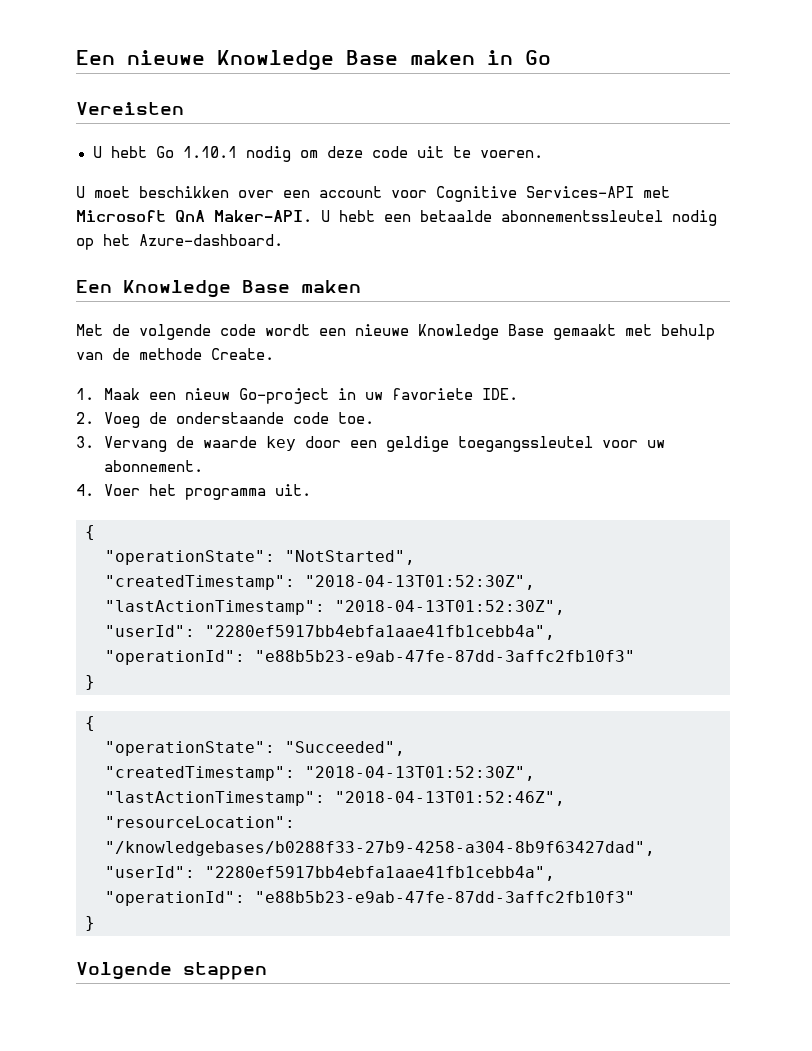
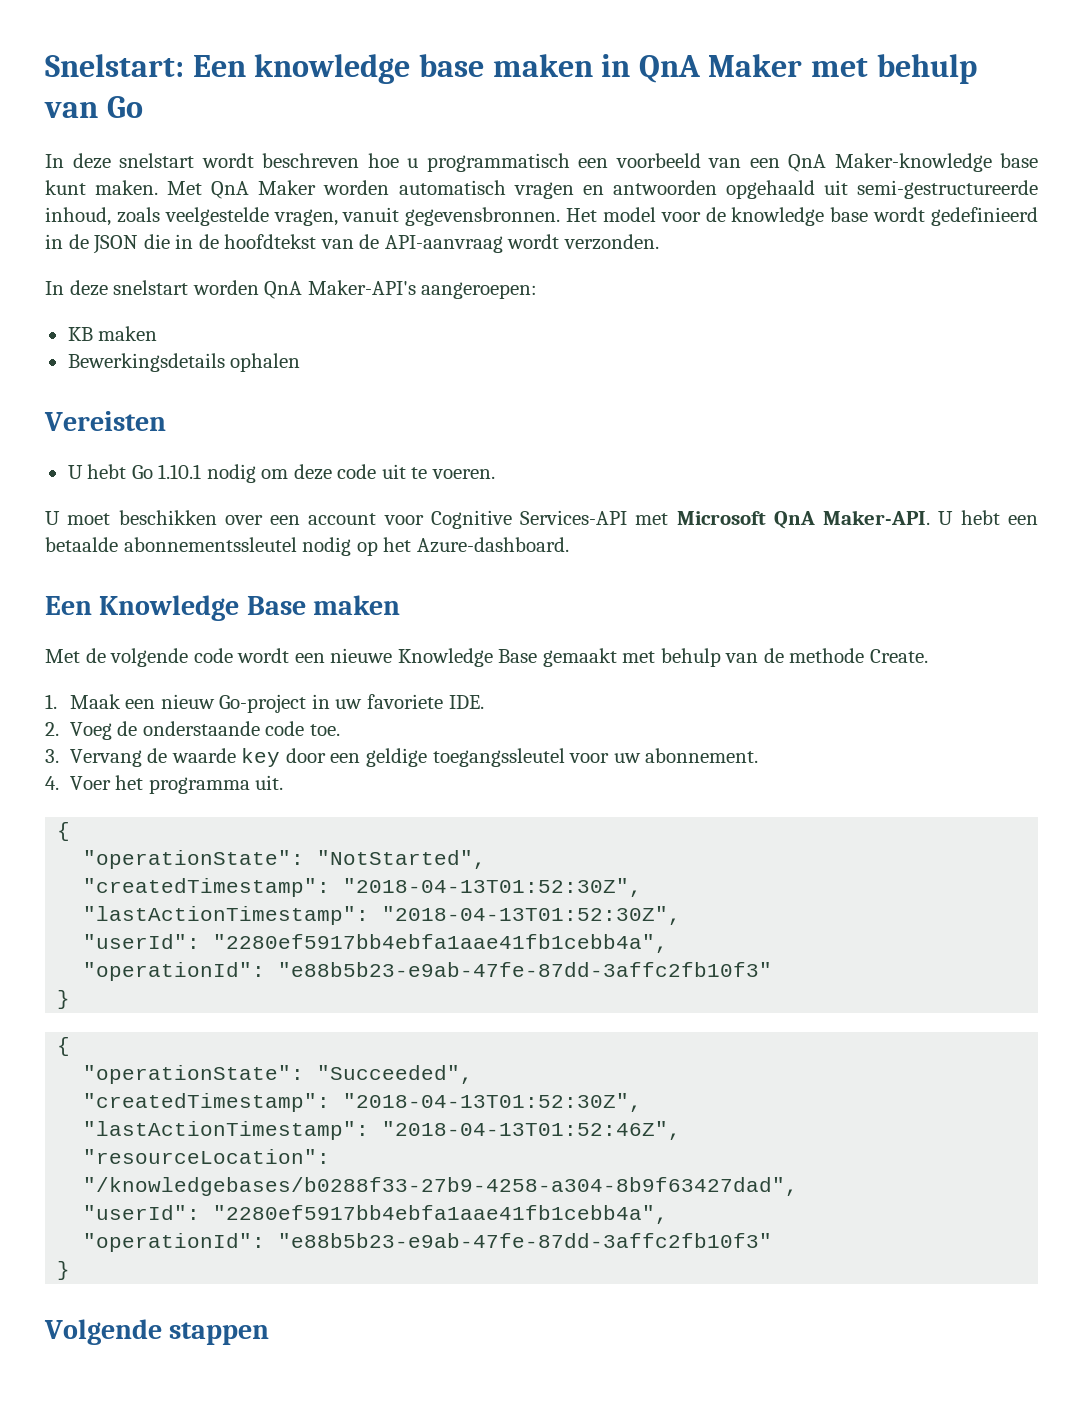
- Een nieuwe Knowledge Base maken in Go
+ Snelstart: Een knowledge base maken in QnA Maker met behulp van Go
+ In deze snelstart wordt beschreven hoe u programmatisch een voorbeeld van een QnA Maker-knowledge base kunt maken. Met QnA Maker worden automatisch vragen en antwoorden opgehaald uit semi-gestructureerde inhoud, zoals veelgestelde vragen, vanuit gegevensbronnen. Het model voor de knowledge base wordt gedefinieerd in de JSON die in de hoofdtekst van de API-aanvraag wordt verzonden.
+ In deze snelstart worden QnA Maker-API's aangeroepen:
+ KB maken
+ Bewerkingsdetails ophalen

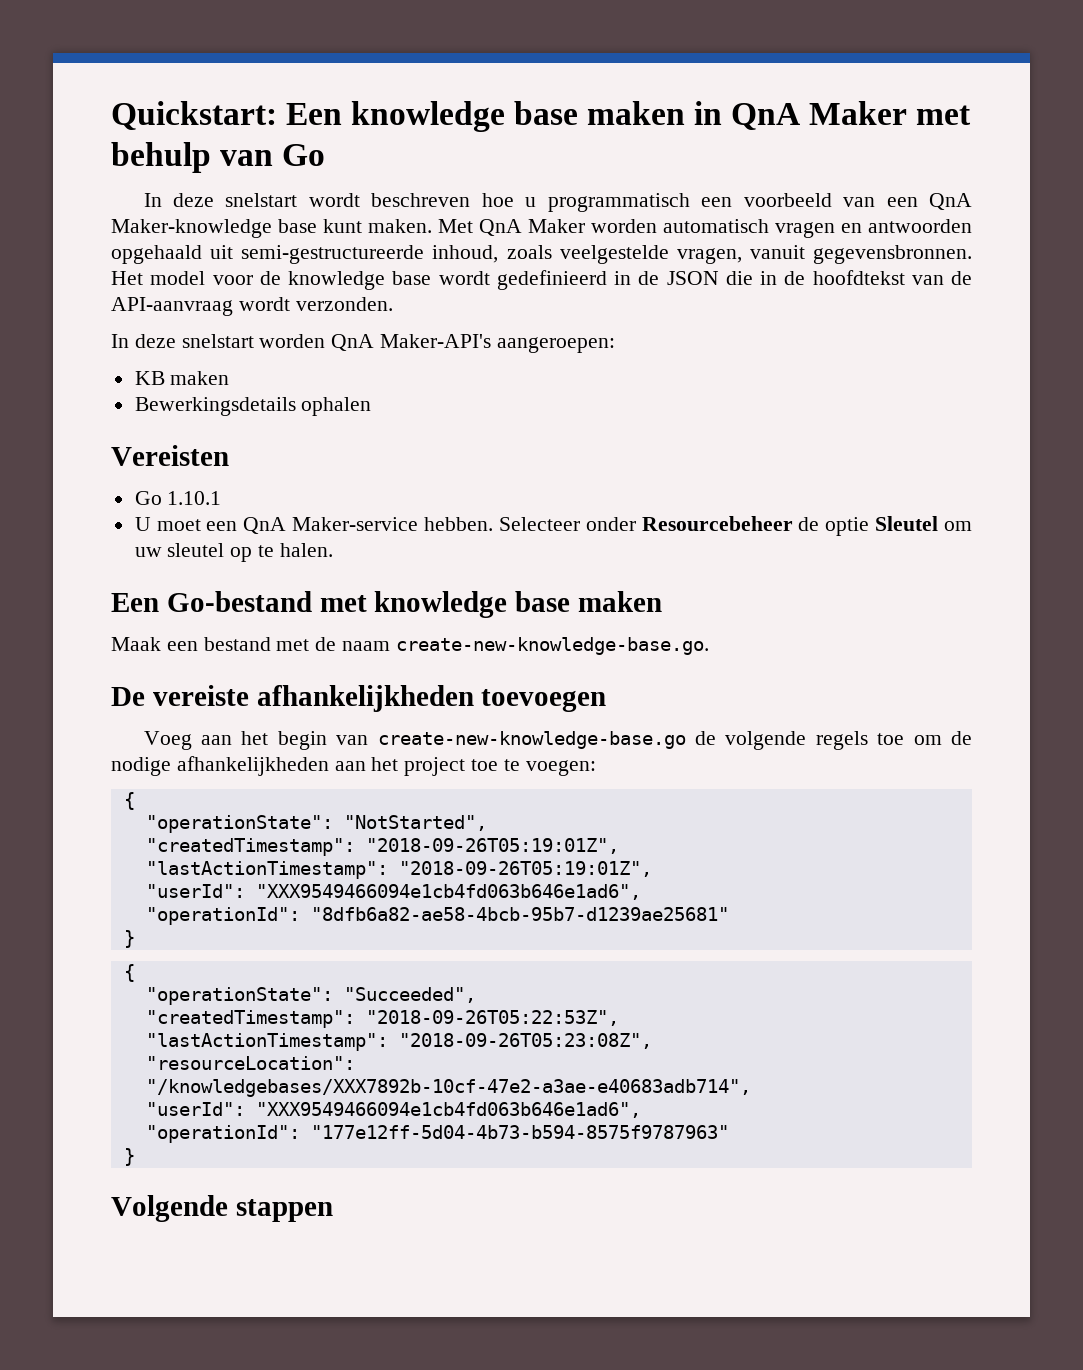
- Snelstart: Een knowledge base maken in QnA Maker met behulp van Go
+ Quickstart: Een knowledge base maken in QnA Maker met behulp van Go
- U hebt Go 1.10.1 nodig om deze code uit te voeren.
- U moet beschikken over een account voor Cognitive Services-API met Microsoft QnA Maker-API. U hebt een betaalde abonnementssleutel nodig op het Azure-dashboard.
- Een Knowledge Base maken
- Met de volgende code wordt een nieuwe Knowledge Base gemaakt met behulp van de methode Create.
- 1. Maak een nieuw Go-project in uw favoriete IDE.
- 2. Voeg de onderstaande code toe.
- 3. Vervang de waarde key door een geldige toegangssleutel voor uw abonnement.
- 4. Voer het programma uit.
+ Go 1.10.1
+ U moet een QnA Maker-service hebben. Selecteer onder Resourcebeheer de optie Sleutel om uw sleutel op te halen.
+ Een Go-bestand met knowledge base maken
+ Maak een bestand met de naam create-new-knowledge-base.go.
+ De vereiste afhankelijkheden toevoegen
+ Voeg aan het begin van create-new-knowledge-base.go de volgende regels toe om de nodige afhankelijkheden aan het project toe te voegen:
  "operationState": "NotStarted",
- "createdTimestamp": "2018-04-13T01:52:30Z",
- "lastActionTimestamp": "2018-04-13T01:52:30Z",
- "userId": "2280ef5917bb4ebfa1aae41fb1cebb4a",
- "operationId": "e88b5b23-e9ab-47fe-87dd-3affc2fb10f3"
+ "createdTimestamp": "2018-09-26T05:19:01Z",
+ "lastActionTimestamp": "2018-09-26T05:19:01Z",
+ "userId": "XXX9549466094e1cb4fd063b646e1ad6",
+ "operationId": "8dfb6a82-ae58-4bcb-95b7-d1239ae25681"
  "operationState": "Succeeded",
- "createdTimestamp": "2018-04-13T01:52:30Z",
- "lastActionTimestamp": "2018-04-13T01:52:46Z",
+ "createdTimestamp": "2018-09-26T05:22:53Z",
+ "lastActionTimestamp": "2018-09-26T05:23:08Z",
- "resourceLocation": "/knowledgebases/b0288f33-27b9-4258-a304-8b9f63427dad",
- "userId": "2280ef5917bb4ebfa1aae41fb1cebb4a",
- "operationId": "e88b5b23-e9ab-47fe-87dd-3affc2fb10f3"
+ "resourceLocation": "/knowledgebases/XXX7892b-10cf-47e2-a3ae-e40683adb714",
+ "userId": "XXX9549466094e1cb4fd063b646e1ad6",
+ "operationId": "177e12ff-5d04-4b73-b594-8575f9787963"

